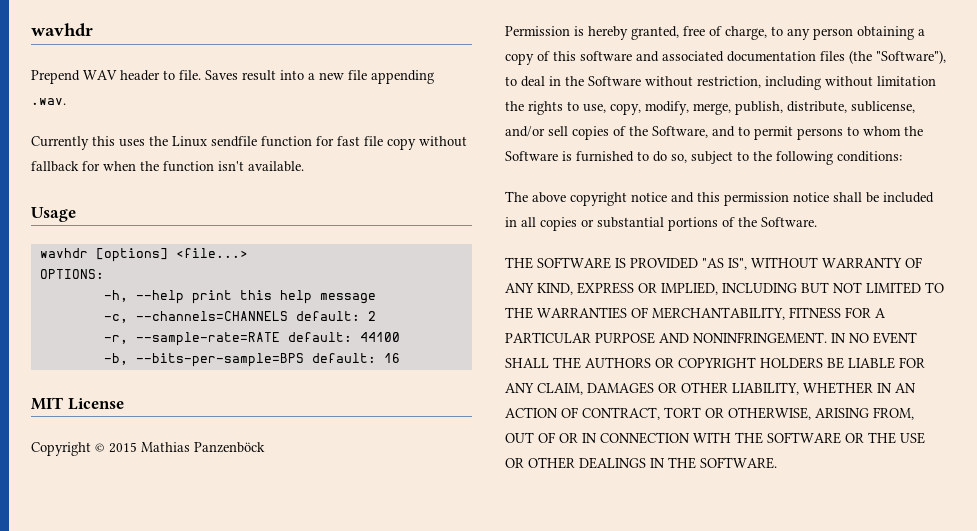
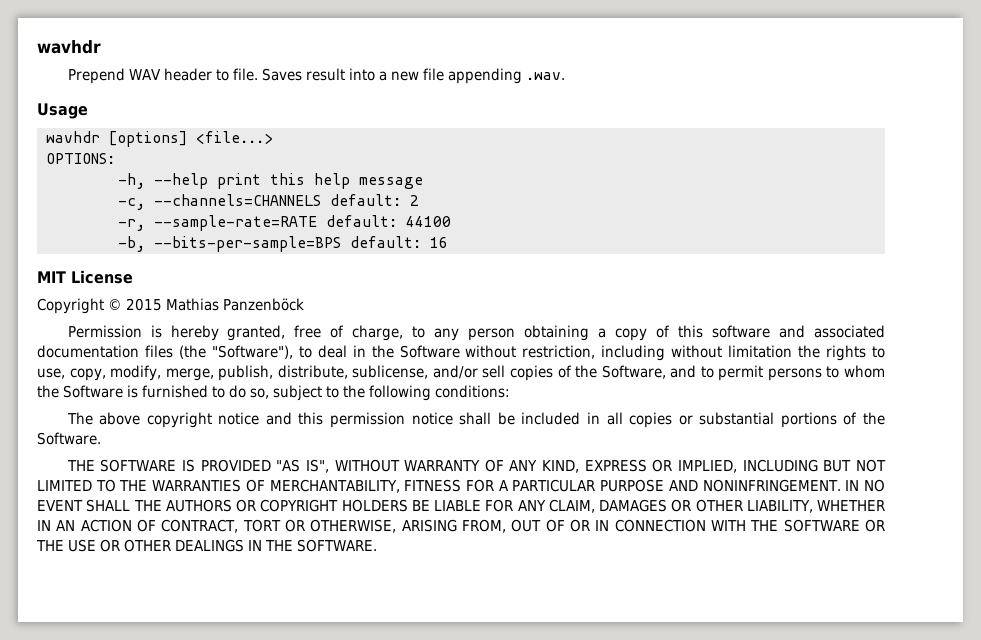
- Currently this uses the Linux sendfile function for fast file copy without fallback for when the function isn't available.

